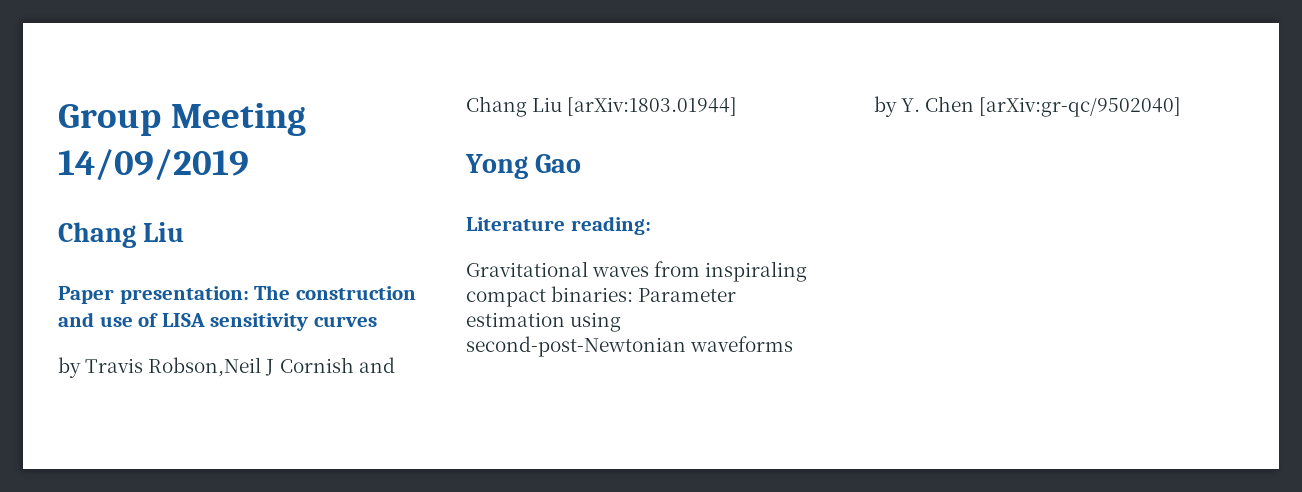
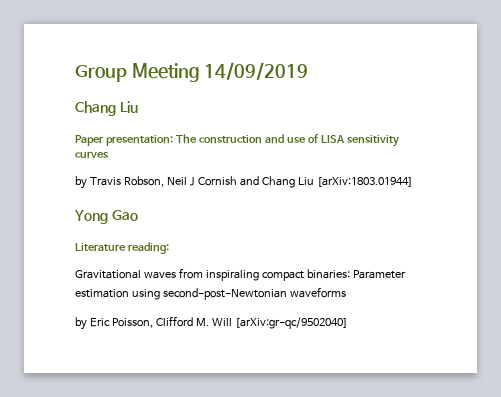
- by Travis Robson,Neil J Cornish and Chang Liu [arXiv:1803.01944]
+ by Travis Robson, Neil J Cornish and Chang Liu [arXiv:1803.01944]
- by Y. Chen [arXiv:gr-qc/9502040]
+ by Eric Poisson, Clifford M. Will [arXiv:gr-qc/9502040]

